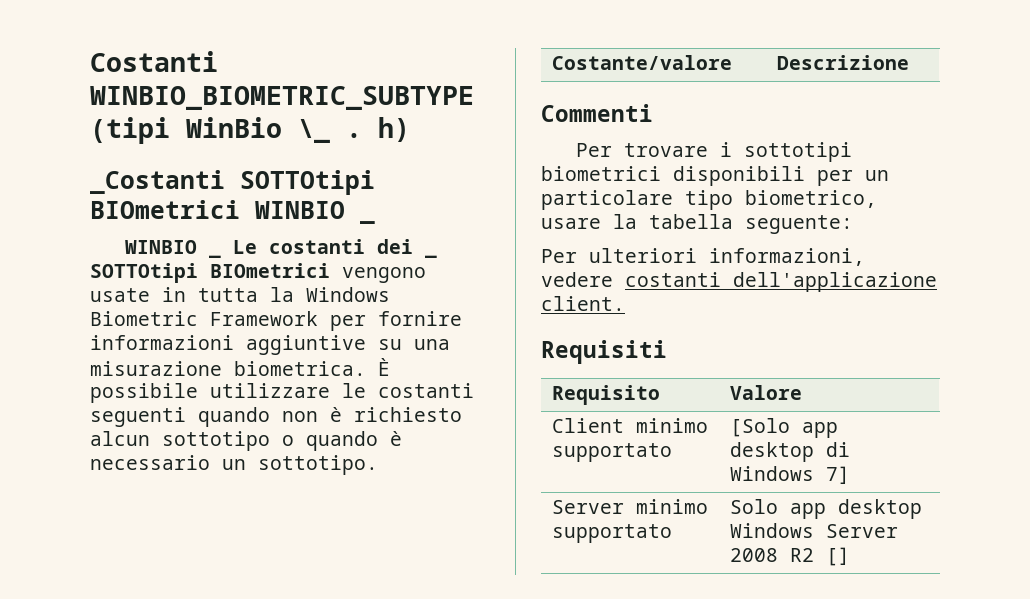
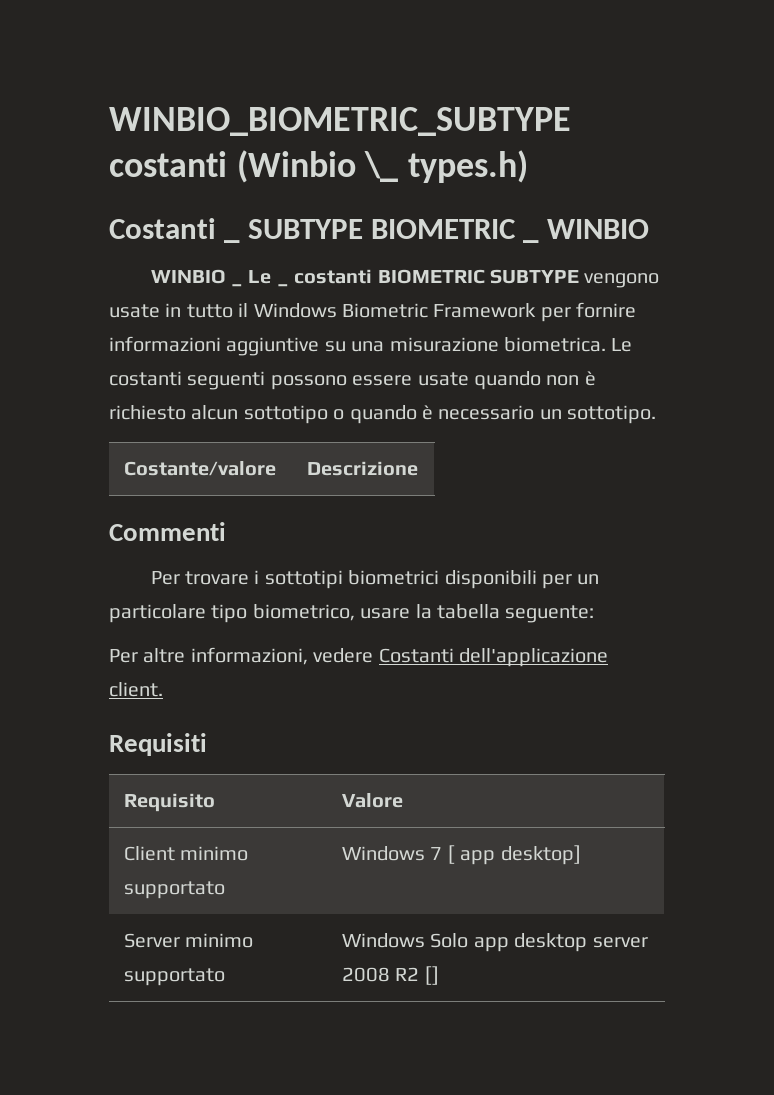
- Costanti WINBIO_BIOMETRIC_SUBTYPE (tipi WinBio \_ . h)
- _Costanti SOTTOtipi BIOmetrici WINBIO _
+ WINBIO_BIOMETRIC_SUBTYPE costanti (Winbio \_ types.h)
+ Costanti _ SUBTYPE BIOMETRIC _ WINBIO
- WINBIO _ Le costanti dei _ SOTTOtipi BIOmetrici vengono usate in tutta la Windows Biometric Framework per fornire informazioni aggiuntive su una misurazione biometrica.
+ WINBIO _ Le _ costanti BIOMETRIC SUBTYPE vengono usate in tutto il Windows Biometric Framework per fornire informazioni aggiuntive su una misurazione biometrica.
- È possibile utilizzare le costanti seguenti quando non è richiesto alcun sottotipo o quando è necessario un sottotipo.
+ Le costanti seguenti possono essere usate quando non è richiesto alcun sottotipo o quando è necessario un sottotipo.
- Per ulteriori informazioni, vedere costanti dell'applicazione client.
+ Per altre informazioni, vedere Costanti dell'applicazione client.
- Client minimo supportato | [Solo app desktop di Windows 7]
+ Client minimo supportato | Windows 7 [ app desktop]
- Server minimo supportato | Solo app desktop Windows Server 2008 R2 []
+ Server minimo supportato | Windows Solo app desktop server 2008 R2 []

